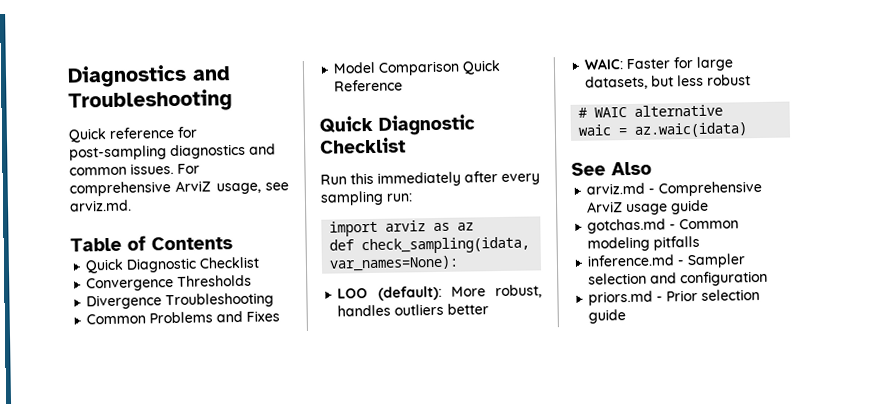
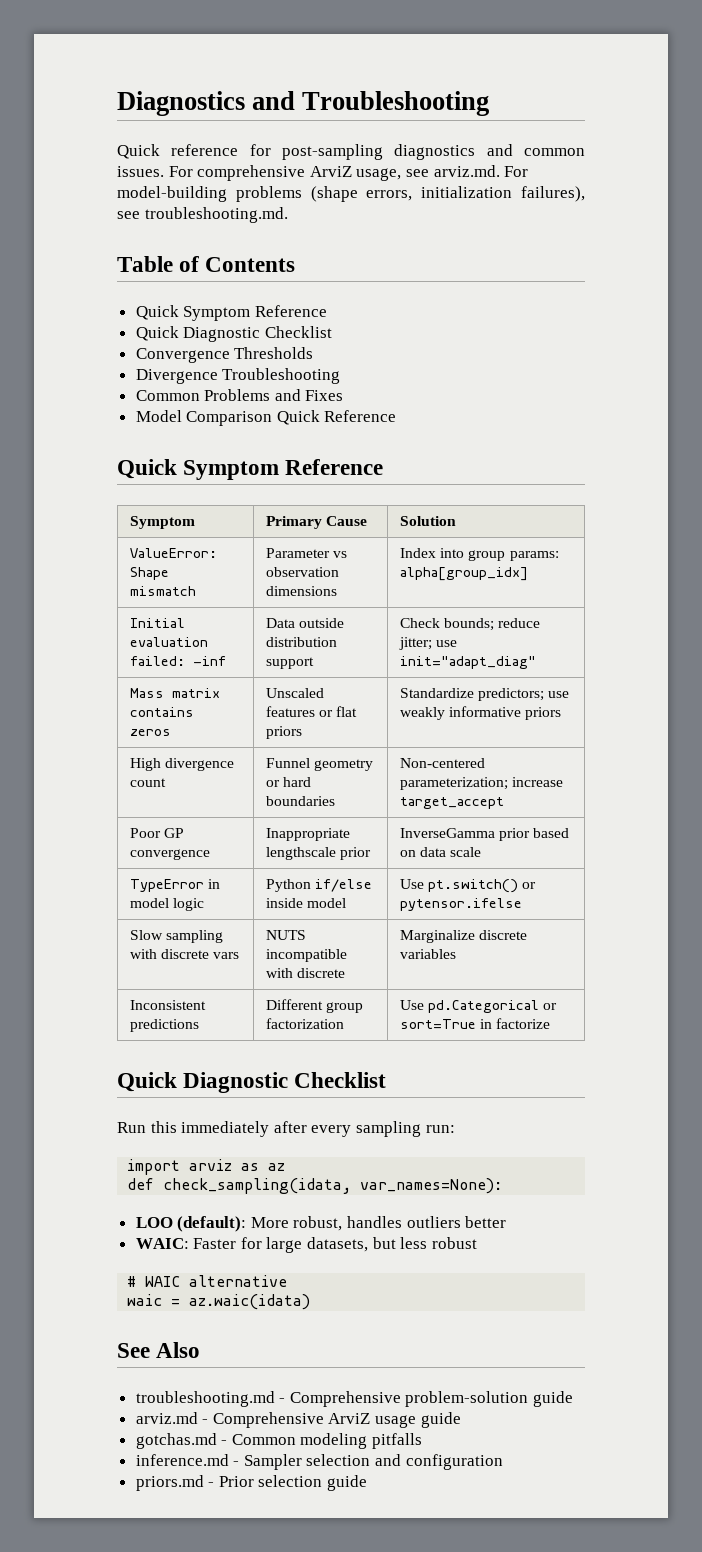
- For comprehensive ArviZ usage, see arviz.md.
+ For comprehensive ArviZ usage, see arviz.md. For model-building problems (shape errors, initialization failures), see troubleshooting.md.
  Table of Contents
+ Quick Symptom Reference
  Model Comparison Quick Reference
+ Quick Symptom Reference
+ Symptom | Primary Cause | Solution
+ ValueError: Shape mismatch | Parameter vs observation dimensions | Index into group params: alpha[group_idx]
+ Initial evaluation failed: -inf | Data outside distribution support | Check bounds; reduce jitter; use init="adapt_diag"
+ Mass matrix contains zeros | Unscaled features or flat priors | Standardize predictors; use weakly informative priors
+ High divergence count | Funnel geometry or hard boundaries | Non-centered parameterization; increase target_accept
+ Poor GP convergence | Inappropriate lengthscale prior | InverseGamma prior based on data scale
+ TypeError in model logic | Python if/else inside model | Use pt.switch() or pytensor.ifelse
+ Slow sampling with discrete vars | NUTS incompatible with discrete | Marginalize discrete variables
+ Inconsistent predictions | Different group factorization | Use pd.Categorical or sort=True in factorize
+ troubleshooting.md - Comprehensive problem-solution guide

